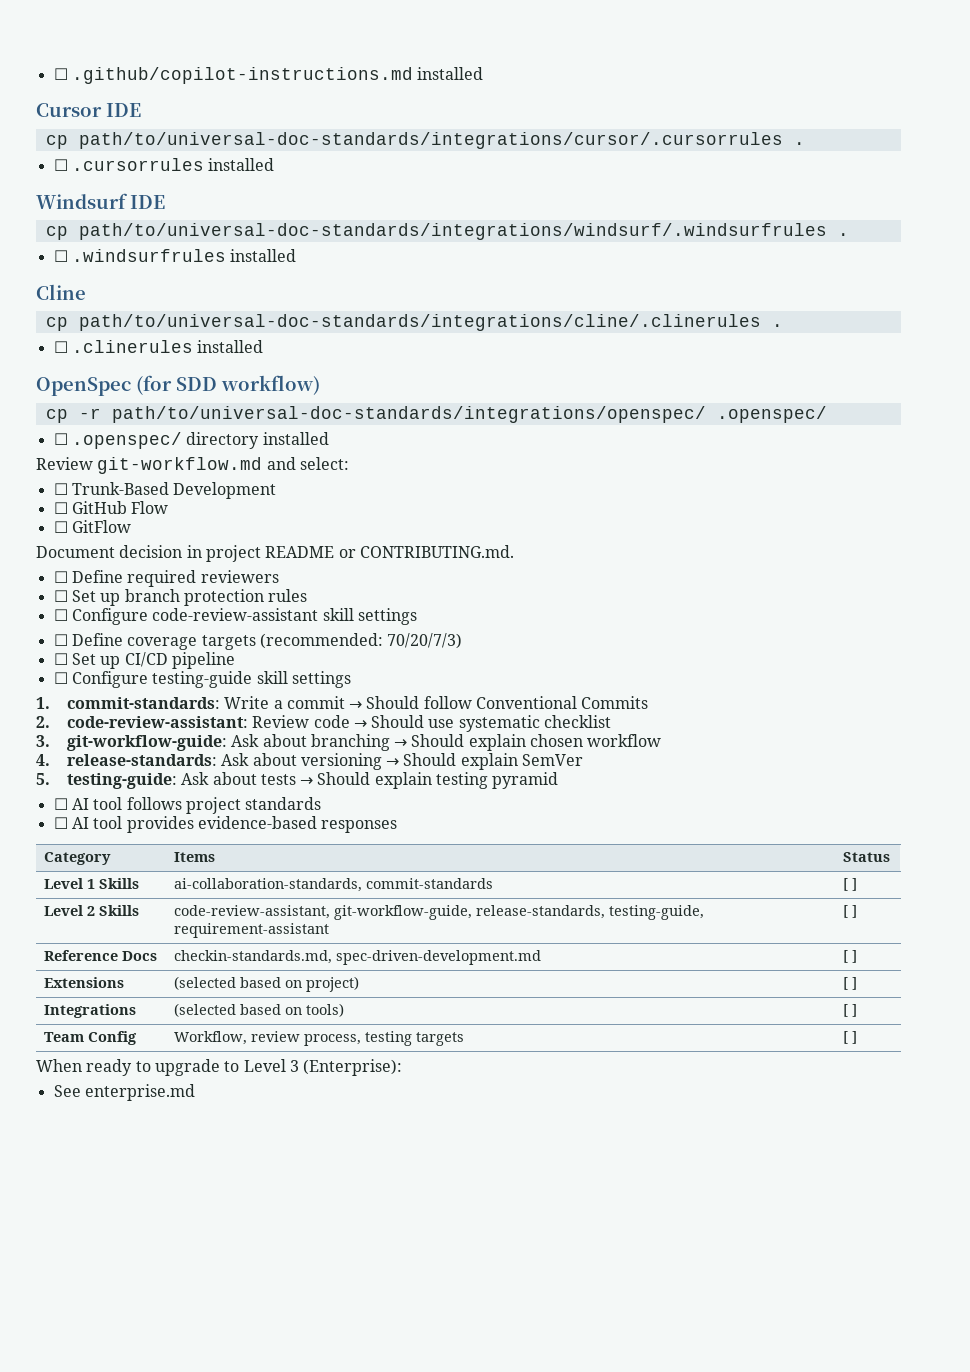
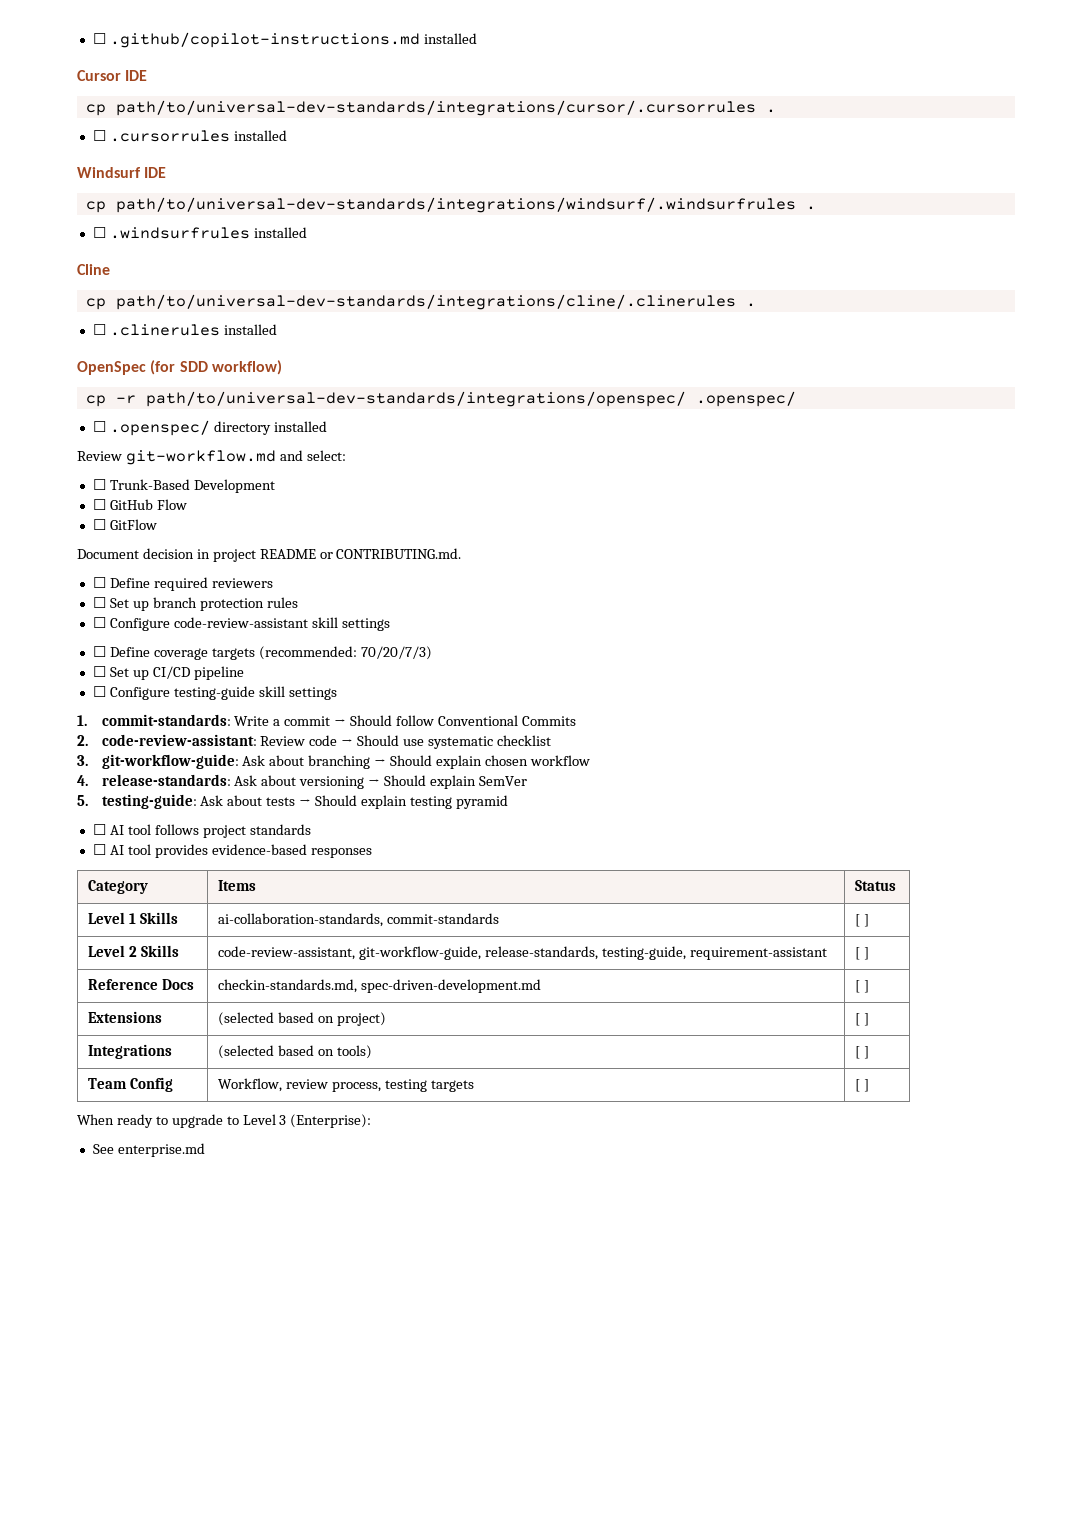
- cp path/to/universal-doc-standards/integrations/cursor/.cursorrules .
+ cp path/to/universal-dev-standards/integrations/cursor/.cursorrules .
- cp path/to/universal-doc-standards/integrations/windsurf/.windsurfrules .
+ cp path/to/universal-dev-standards/integrations/windsurf/.windsurfrules .
- cp path/to/universal-doc-standards/integrations/cline/.clinerules .
+ cp path/to/universal-dev-standards/integrations/cline/.clinerules .
- cp -r path/to/universal-doc-standards/integrations/openspec/ .openspec/
+ cp -r path/to/universal-dev-standards/integrations/openspec/ .openspec/

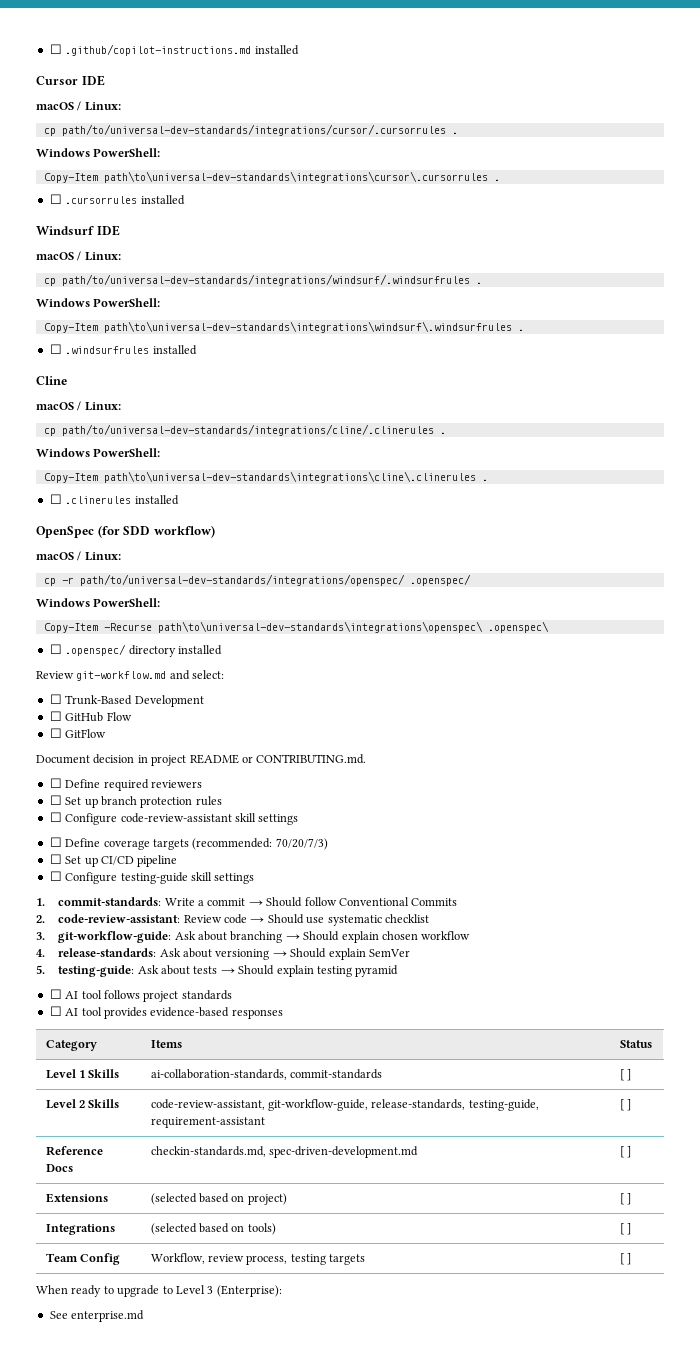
  Cursor IDE
+ macOS / Linux:
  cp path/to/universal-dev-standards/integrations/cursor/.cursorrules .
+ Windows PowerShell:
+ Copy-Item path\to\universal-dev-standards\integrations\cursor\.cursorrules .
  Windsurf IDE
+ macOS / Linux:
  cp path/to/universal-dev-standards/integrations/windsurf/.windsurfrules .
+ Windows PowerShell:
+ Copy-Item path\to\universal-dev-standards\integrations\windsurf\.windsurfrules .
  Cline
+ macOS / Linux:
  cp path/to/universal-dev-standards/integrations/cline/.clinerules .
+ Windows PowerShell:
+ Copy-Item path\to\universal-dev-standards\integrations\cline\.clinerules .
  OpenSpec (for SDD workflow)
+ macOS / Linux:
  cp -r path/to/universal-dev-standards/integrations/openspec/ .openspec/
+ Windows PowerShell:
+ Copy-Item -Recurse path\to\universal-dev-standards\integrations\openspec\ .openspec\

